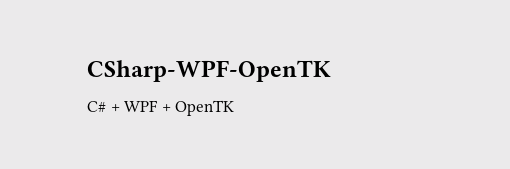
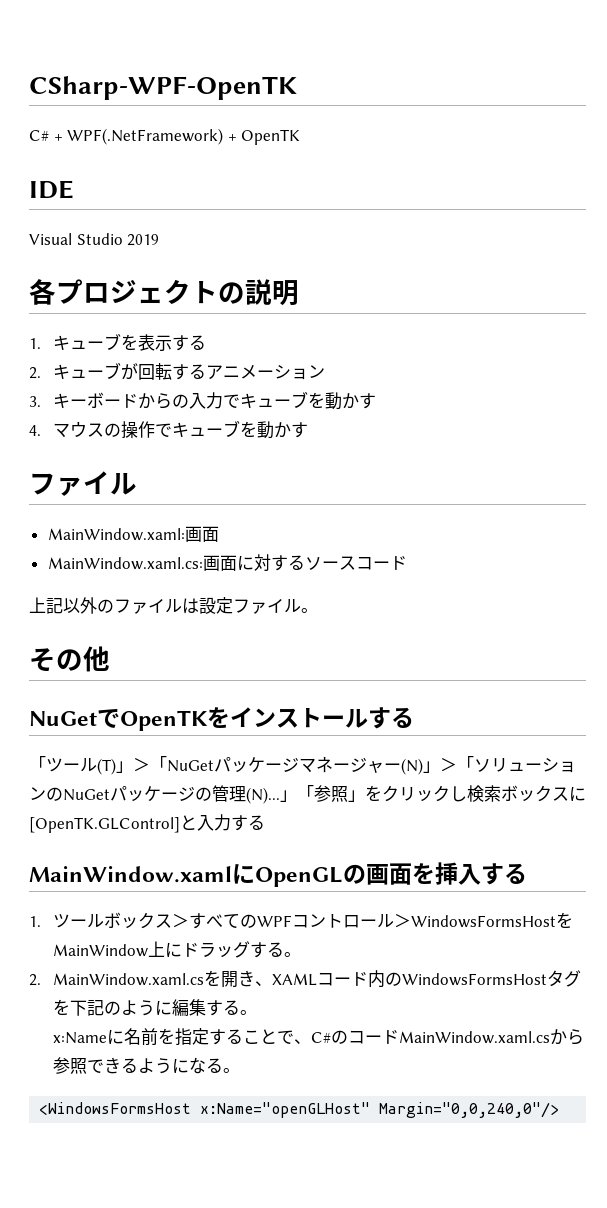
- C# + WPF + OpenTK
+ C# + WPF(.NetFramework) + OpenTK
+ IDE
+ Visual Studio 2019
+ 各プロジェクトの説明
+ 1.キューブを表示する
+ 2.キューブが回転するアニメーション
+ 3.キーボードからの入力でキューブを動かす
+ 4.マウスの操作でキューブを動かす
+ ファイル
+ MainWindow.xaml:画面
+ MainWindow.xaml.cs:画面に対するソースコード
+ 上記以外のファイルは設定ファイル。
+ その他
+ NuGetでOpenTKをインストールする
+ 「ツール(T)」＞「NuGetパッケージマネージャー(N)」＞「ソリューションのNuGetパッケージの管理(N)...」「参照」をクリックし検索ボックスに[OpenTK.GLControl]と入力する
+ MainWindow.xamlにOpenGLの画面を挿入する
+ 1.ツールボックス＞すべてのWPFコントロール＞WindowsFormsHostをMainWindow上にドラッグする。
+ 2. MainWindow.xaml.csを開き、XAMLコード内のWindowsFormsHostタグを下記のように編集する。
+ x:Nameに名前を指定することで、C#のコードMainWindow.xaml.csから参照できるようになる。
+ <WindowsFormsHost x:Name="openGLHost" Margin="0,0,240,0"/>

